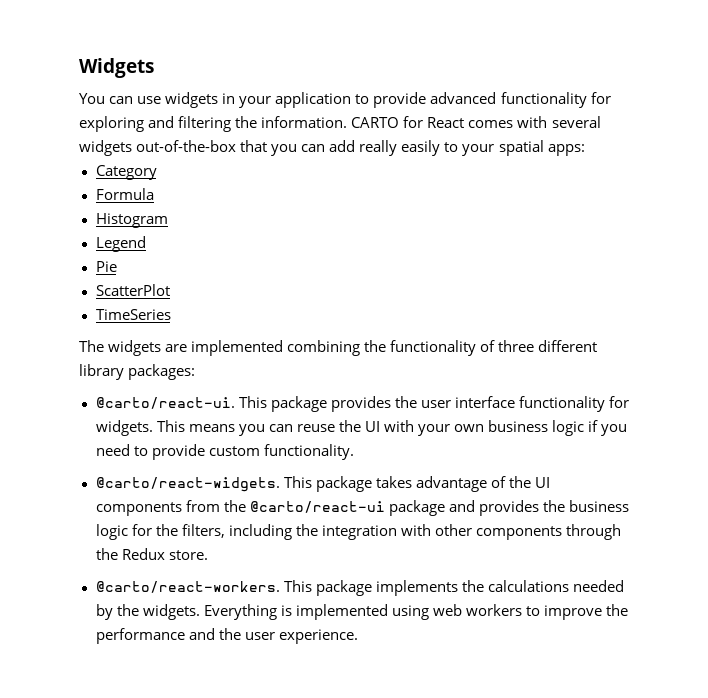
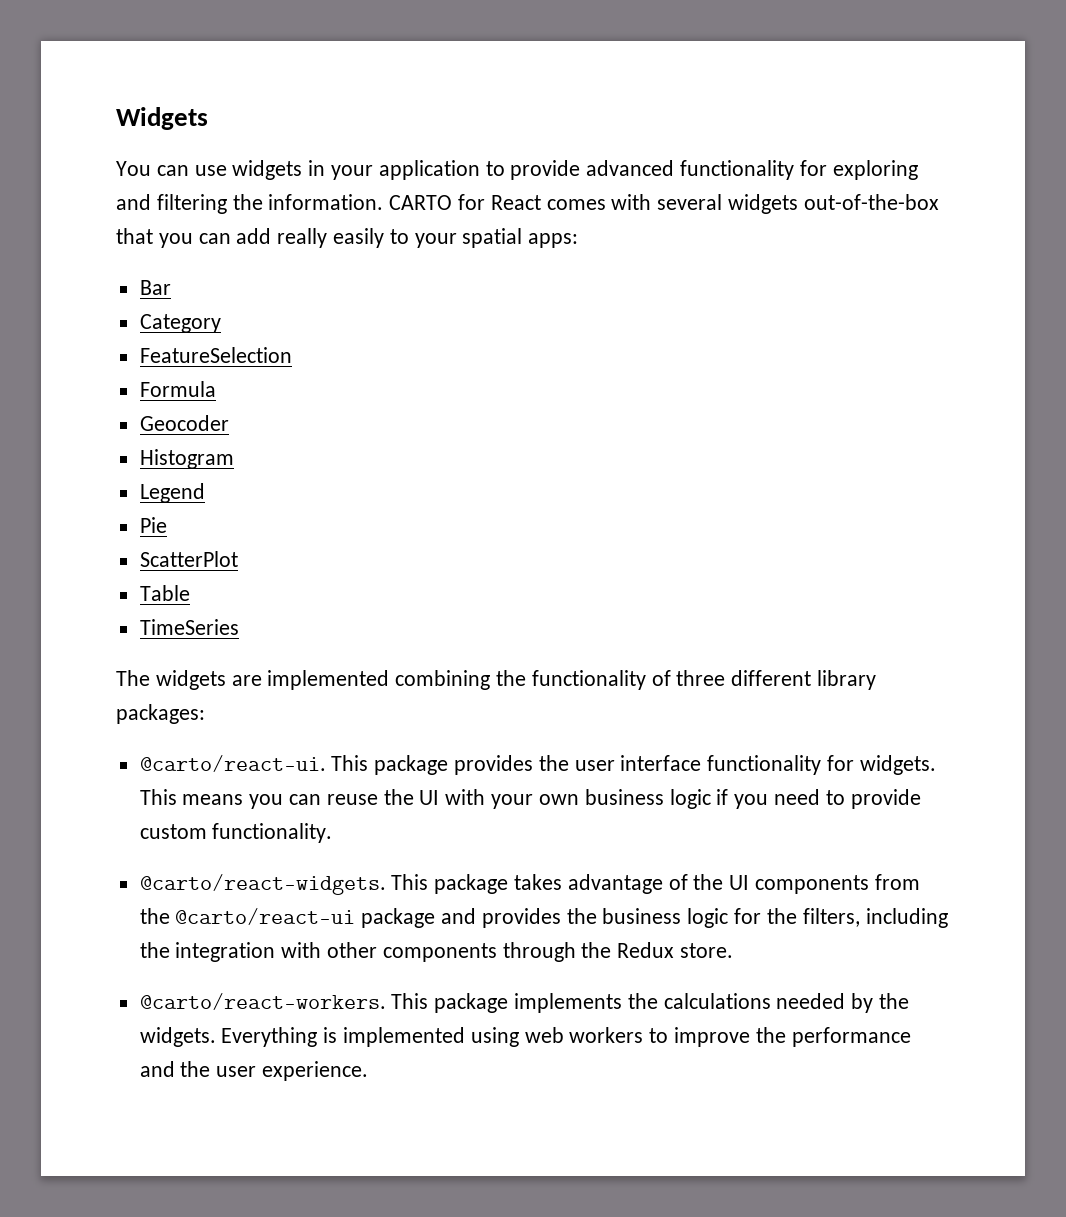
+ Bar
+ FeatureSelection
+ Geocoder
+ Table

